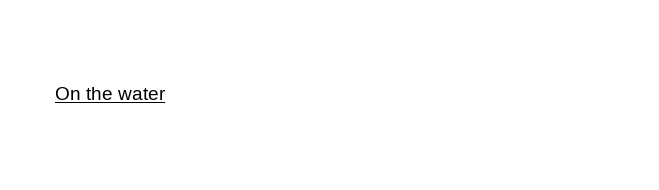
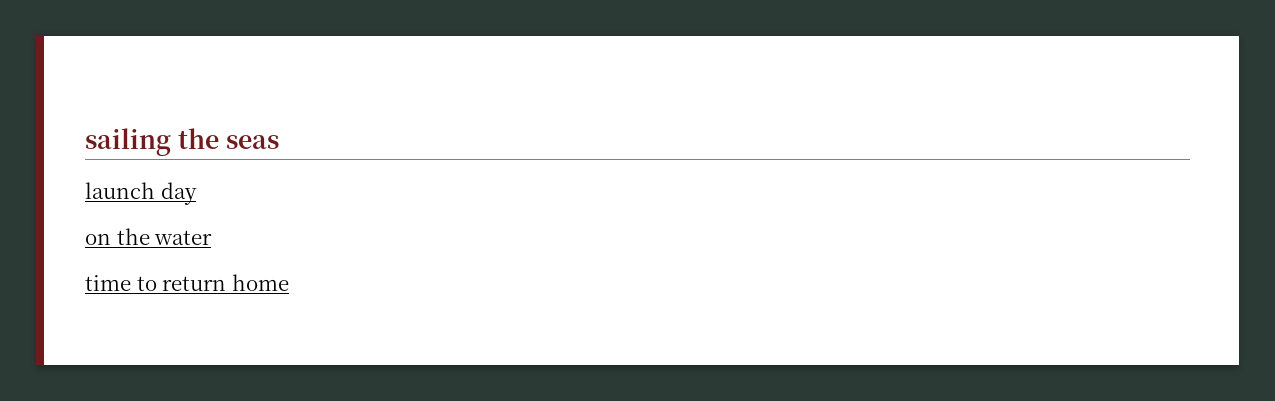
- On the water
+ sailing the seas
+ launch day
+ on the water
+ time to return home

